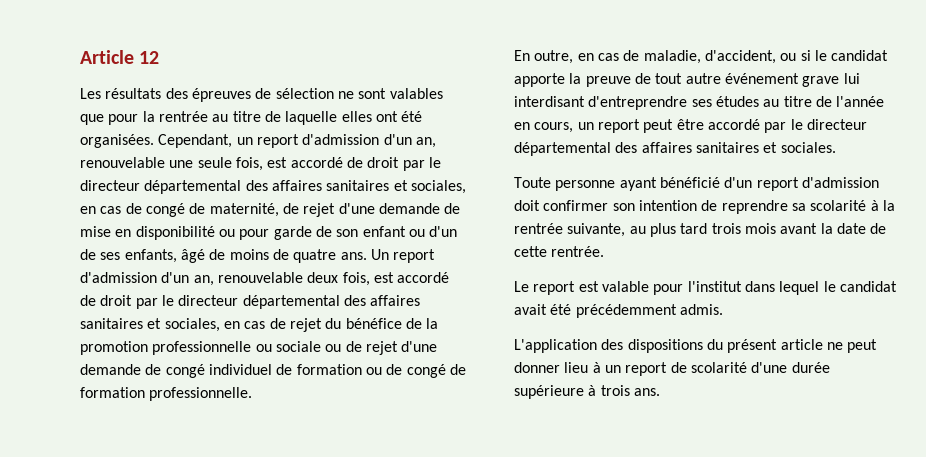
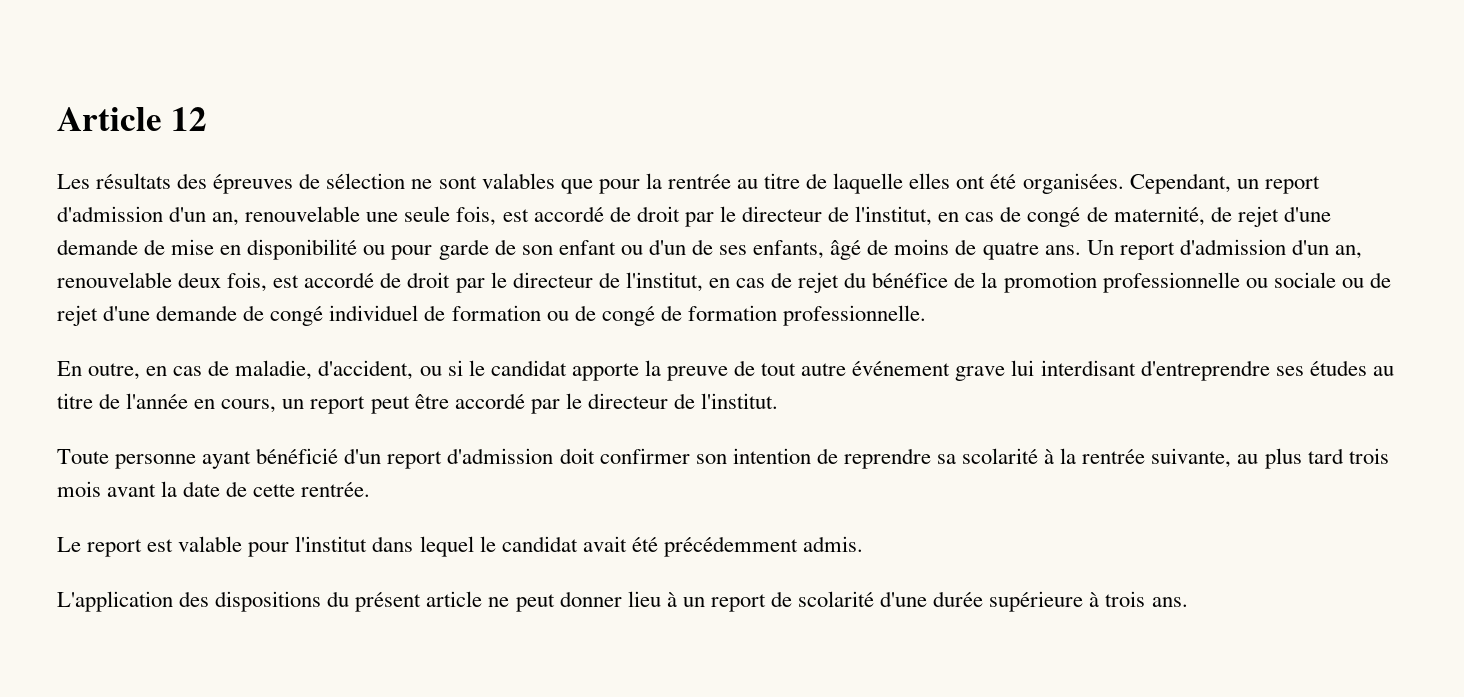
- Cependant, un report d'admission d'un an, renouvelable une seule fois, est accordé de droit par le directeur départemental des affaires sanitaires et sociales, en cas de congé de maternité, de rejet d'une demande de mise en disponibilité ou pour garde de son enfant ou d'un de ses enfants, âgé de moins de quatre ans.
+ Cependant, un report d'admission d'un an, renouvelable une seule fois, est accordé de droit par le directeur de l'institut, en cas de congé de maternité, de rejet d'une demande de mise en disponibilité ou pour garde de son enfant ou d'un de ses enfants, âgé de moins de quatre ans.
- Un report d'admission d'un an, renouvelable deux fois, est accordé de droit par le directeur départemental des affaires sanitaires et sociales, en cas de rejet du bénéfice de la promotion professionnelle ou sociale ou de rejet d'une demande de congé individuel de formation ou de congé de formation professionnelle.
+ Un report d'admission d'un an, renouvelable deux fois, est accordé de droit par le directeur de l'institut, en cas de rejet du bénéfice de la promotion professionnelle ou sociale ou de rejet d'une demande de congé individuel de formation ou de congé de formation professionnelle.
- En outre, en cas de maladie, d'accident, ou si le candidat apporte la preuve de tout autre événement grave lui interdisant d'entreprendre ses études au titre de l'année en cours, un report peut être accordé par le directeur départemental des affaires sanitaires et sociales.
+ En outre, en cas de maladie, d'accident, ou si le candidat apporte la preuve de tout autre événement grave lui interdisant d'entreprendre ses études au titre de l'année en cours, un report peut être accordé par le directeur de l'institut.

